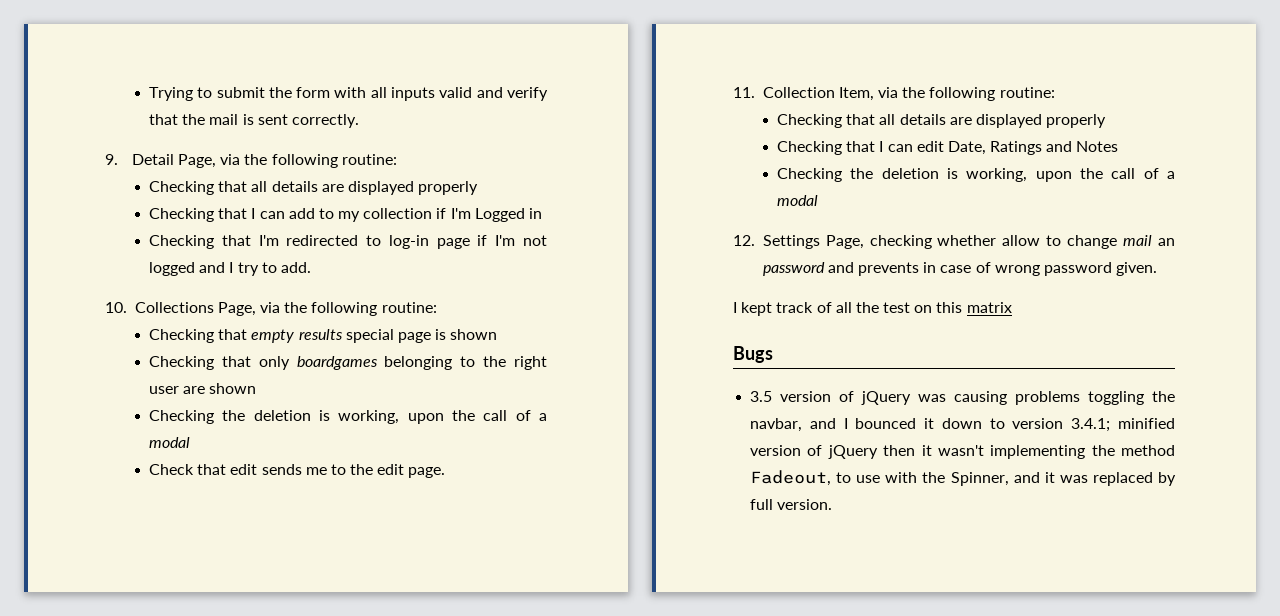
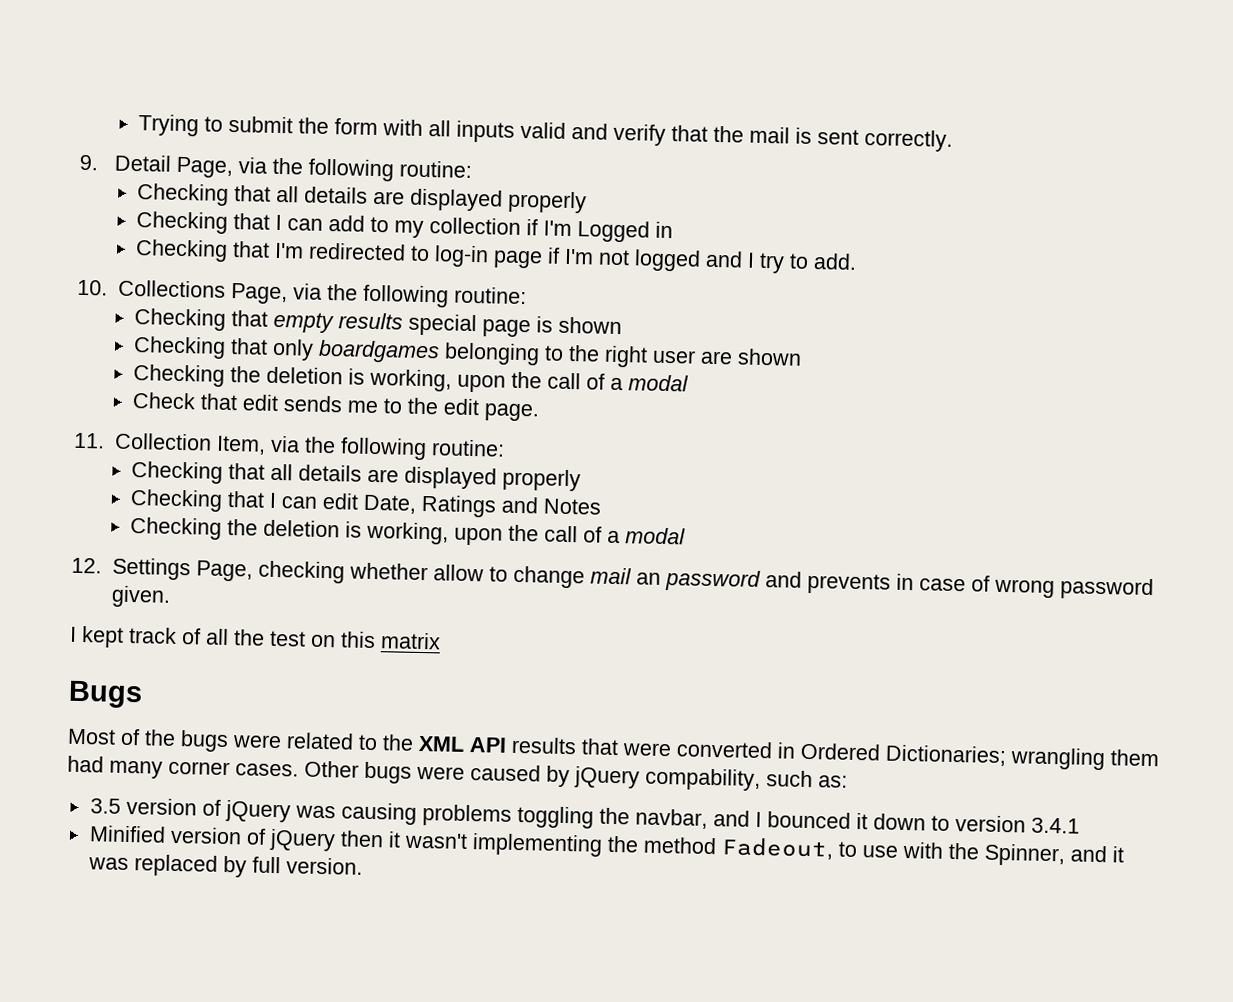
+ Most of the bugs were related to the XML API results that were converted in Ordered Dictionaries; wrangling them had many corner cases. Other bugs were caused by jQuery compability, such as:
- 3.5 version of jQuery was causing problems toggling the navbar, and I bounced it down to version 3.4.1; minified version of jQuery then it wasn't implementing the method Fadeout, to use with the Spinner, and it was replaced by full version.
+ 3.5 version of jQuery was causing problems toggling the navbar, and I bounced it down to version 3.4.1
+ Minified version of jQuery then it wasn't implementing the method Fadeout, to use with the Spinner, and it was replaced by full version.

